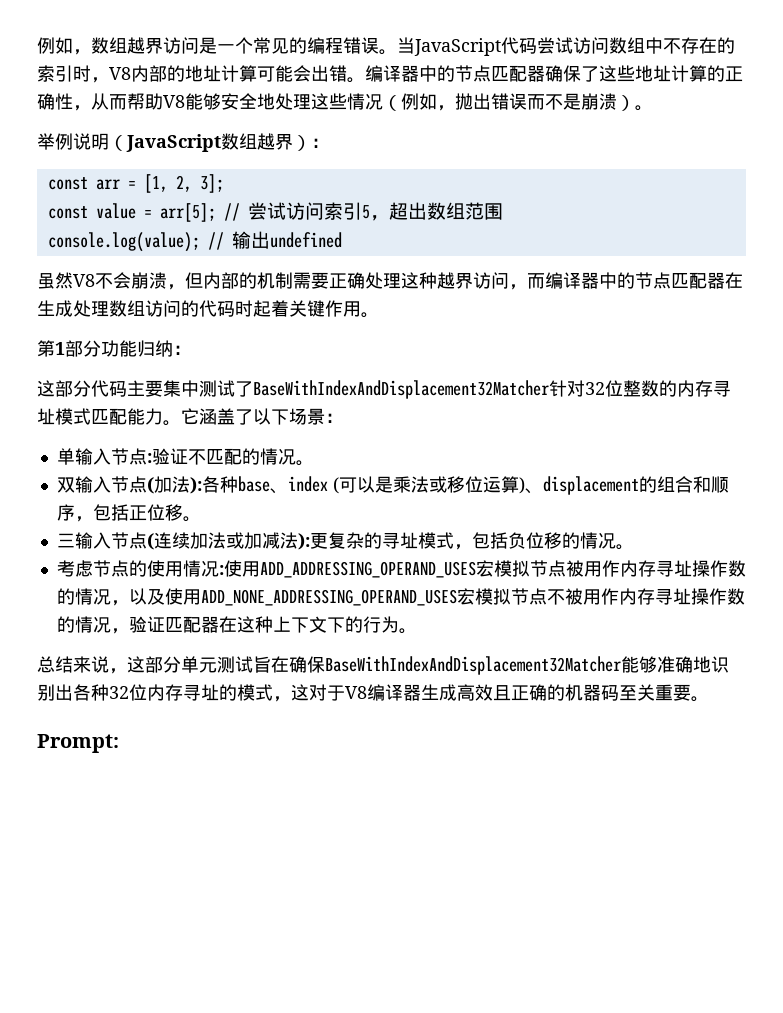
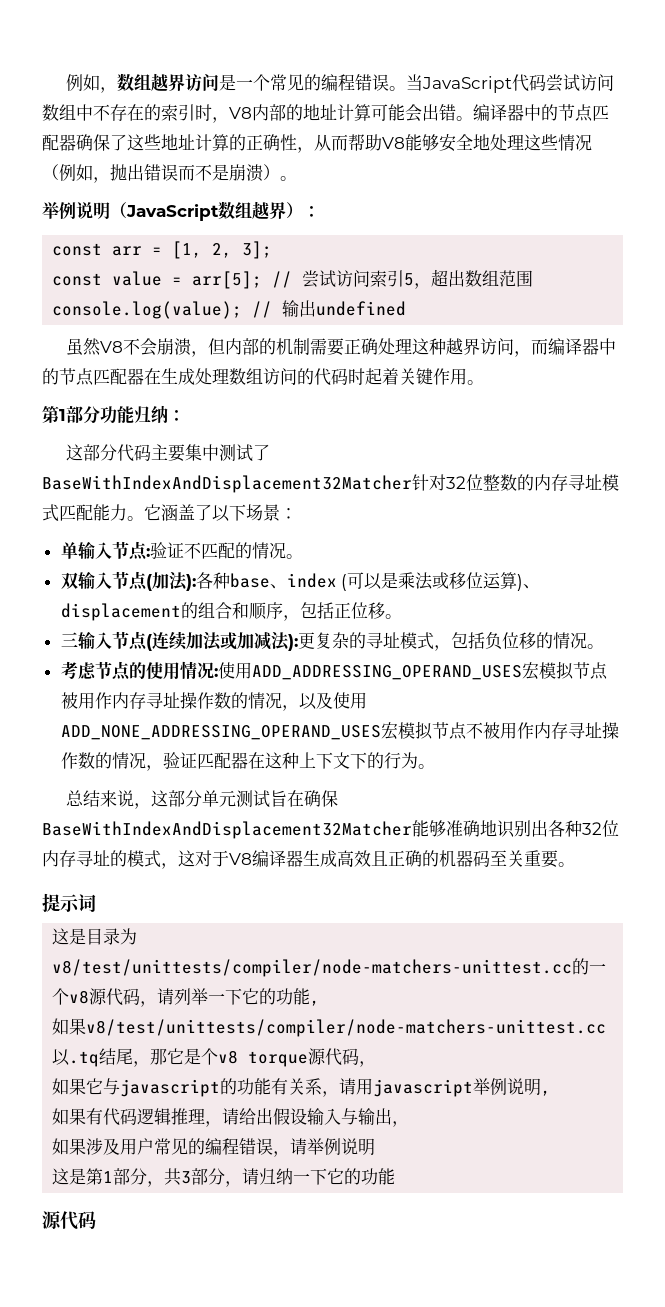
- Prompt:
+ 提示词
+ 这是目录为v8/test/unittests/compiler/node-matchers-unittest.cc的一个v8源代码，请列举一下它的功能,
+ 如果v8/test/unittests/compiler/node-matchers-unittest.cc以.tq结尾，那它是个v8 torque源代码，
+ 如果它与javascript的功能有关系，请用javascript举例说明,
+ 如果有代码逻辑推理，请给出假设输入与输出，
+ 如果涉及用户常见的编程错误，请举例说明
+ 这是第1部分，共3部分，请归纳一下它的功能
+ 源代码

